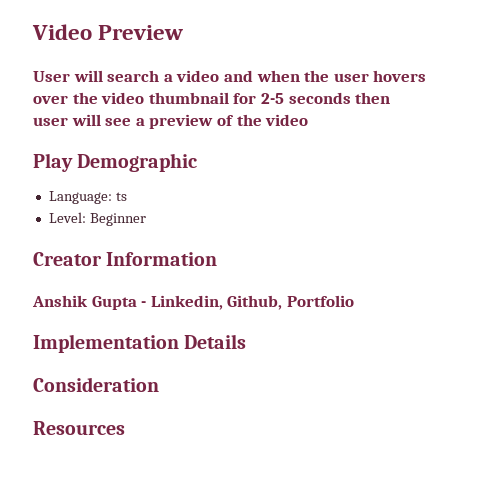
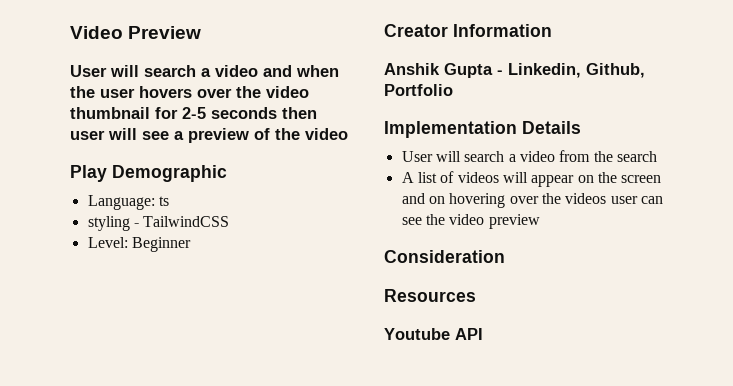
+ styling - TailwindCSS
+ User will search a video from the search
+ A list of videos will appear on the screen and on hovering over the videos user can see the video preview
+ Youtube API

